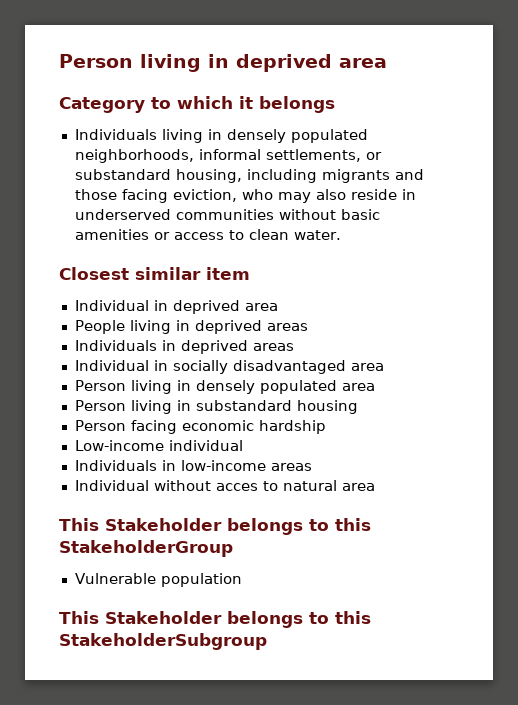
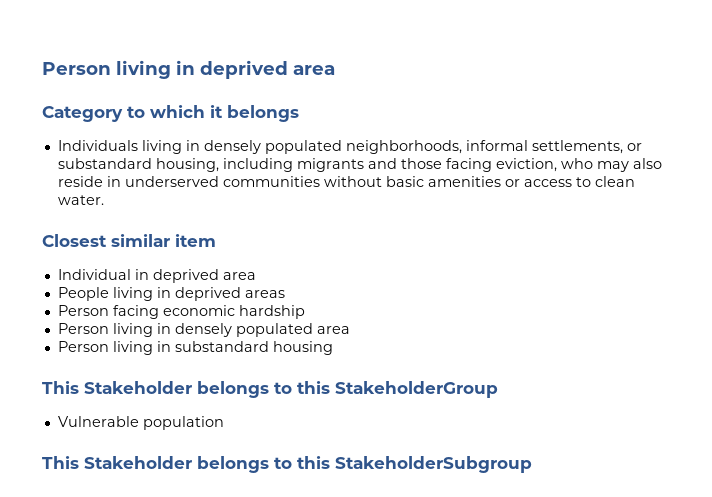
- Individuals in deprived areas
- Individual in socially disadvantaged area
+ Person facing economic hardship
- Person facing economic hardship
- Low-income individual
- Individuals in low-income areas
- Individual without acces to natural area

